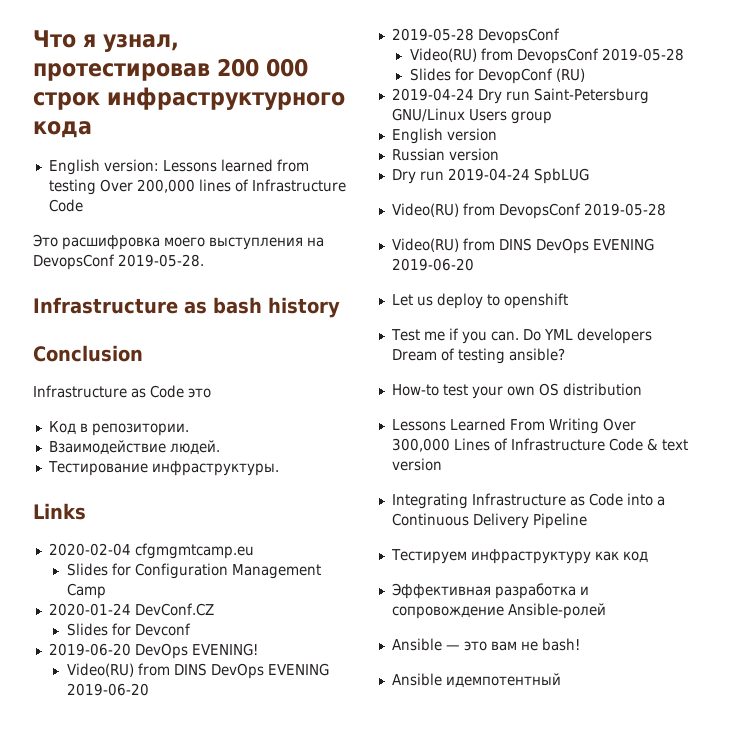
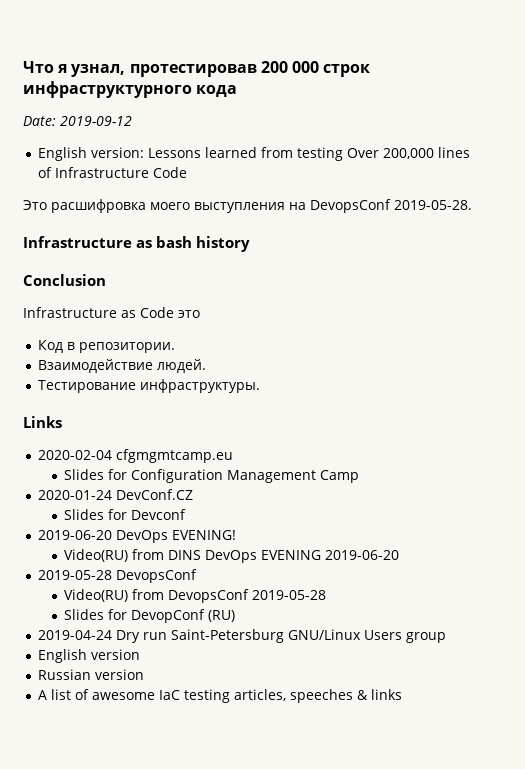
+ Date: 2019-09-12
- Dry run 2019-04-24 SpbLUG
- Video(RU) from DevopsConf 2019-05-28
- Video(RU) from DINS DevOps EVENING 2019-06-20
- Let us deploy to openshift
- Test me if you can. Do YML developers Dream of testing ansible?
- How-to test your own OS distribution
- Lessons Learned From Writing Over 300,000 Lines of Infrastructure Code & text version
- Integrating Infrastructure as Code into a Continuous Delivery Pipeline
- Тестируем инфраструктуру как код
- Эффективная разработка и сопровождение Ansible-ролей
- Ansible — это вам не bash!
- Ansible идемпотентный
+ A list of awesome IaC testing articles, speeches & links

